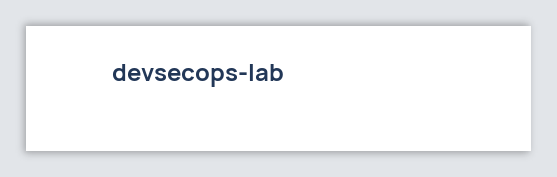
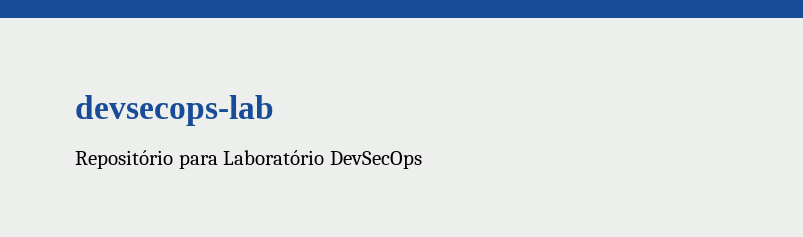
+ Repositório para Laboratório DevSecOps

